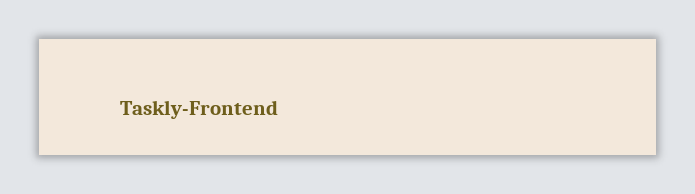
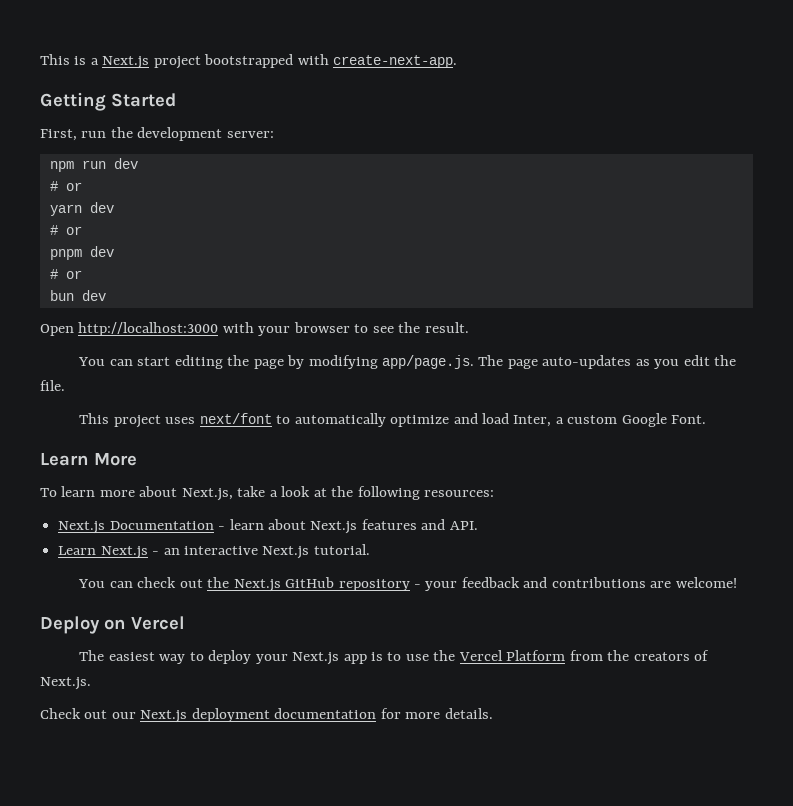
- Taskly-Frontend
+ This is a Next.js project bootstrapped with create-next-app.
+ Getting Started
+ First, run the development server:
+ npm run dev
+ # or
+ yarn dev
+ # or
+ pnpm dev
+ # or
+ bun dev
+ Open http://localhost:3000 with your browser to see the result.
+ You can start editing the page by modifying app/page.js. The page auto-updates as you edit the file.
+ This project uses next/font to automatically optimize and load Inter, a custom Google Font.
+ Learn More
+ To learn more about Next.js, take a look at the following resources:
+ Next.js Documentation - learn about Next.js features and API.
+ Learn Next.js - an interactive Next.js tutorial.
+ You can check out the Next.js GitHub repository - your feedback and contributions are welcome!
+ Deploy on Vercel
+ The easiest way to deploy your Next.js app is to use the Vercel Platform from the creators of Next.js.
+ Check out our Next.js deployment documentation for more details.

